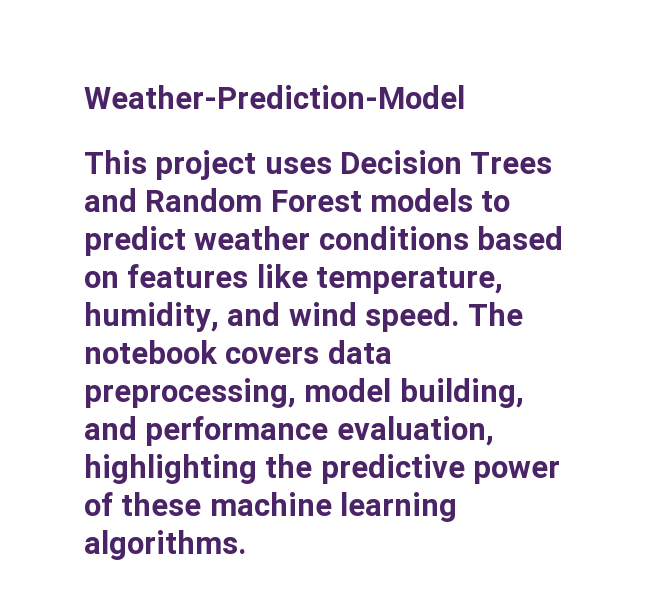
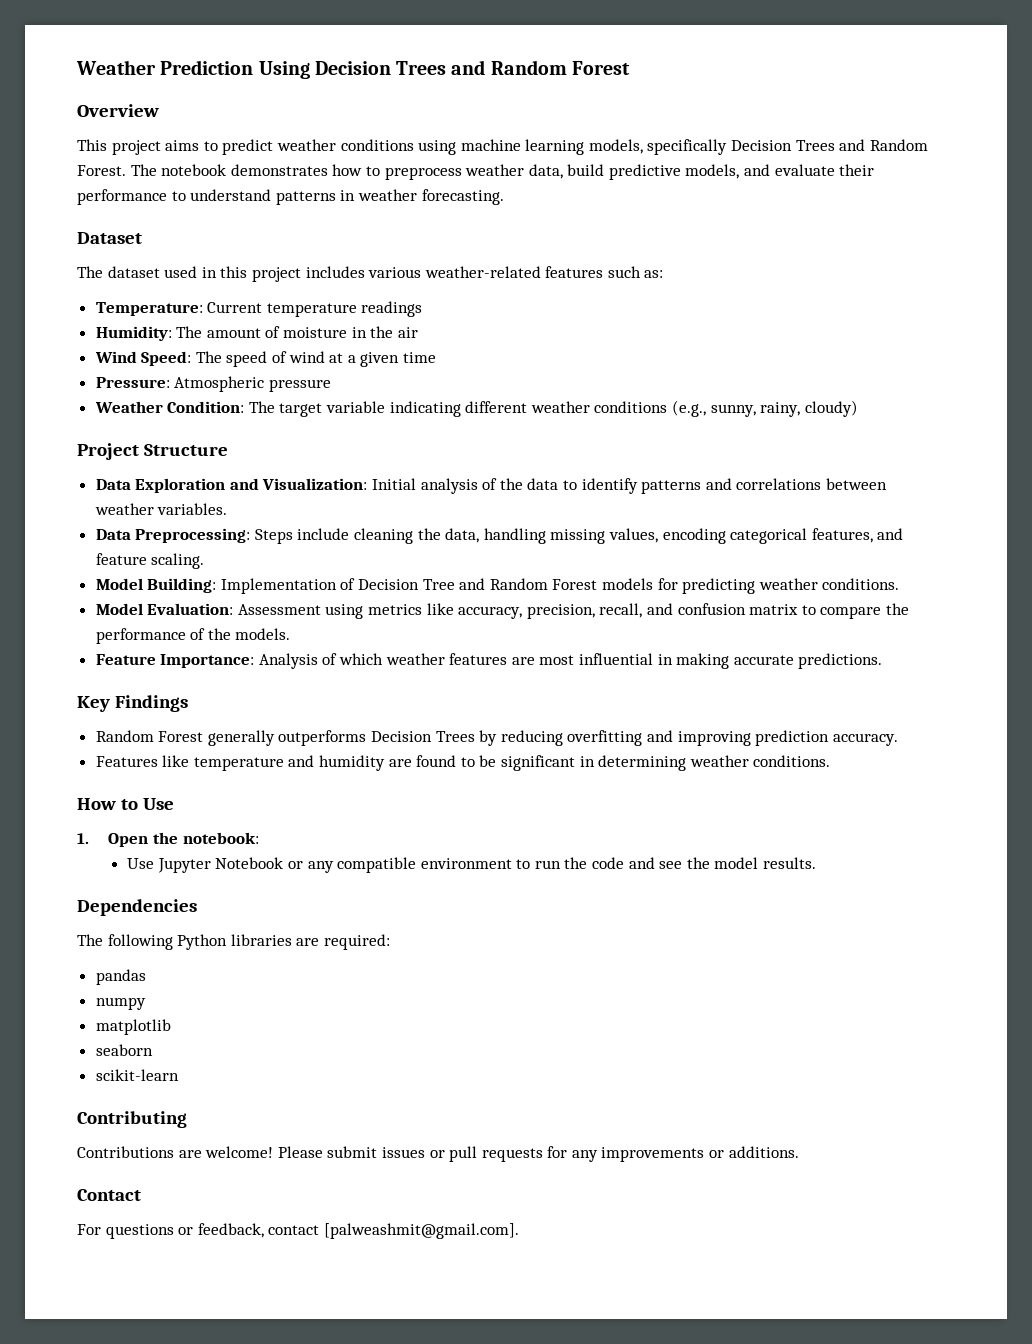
- Weather-Prediction-Model
- This project uses Decision Trees and Random Forest models to predict weather conditions based on features like temperature, humidity, and wind speed. The notebook covers data preprocessing, model building, and performance evaluation, highlighting the predictive power of these machine learning algorithms.
+ Weather Prediction Using Decision Trees and Random Forest
+ Overview
+ This project aims to predict weather conditions using machine learning models, specifically Decision Trees and Random Forest. The notebook demonstrates how to preprocess weather data, build predictive models, and evaluate their performance to understand patterns in weather forecasting.
+ Dataset
+ The dataset used in this project includes various weather-related features such as:
+ Temperature: Current temperature readings
+ Humidity: The amount of moisture in the air
+ Wind Speed: The speed of wind at a given time
+ Pressure: Atmospheric pressure
+ Weather Condition: The target variable indicating different weather conditions (e.g., sunny, rainy, cloudy)
+ Project Structure
+ Data Exploration and Visualization: Initial analysis of the data to identify patterns and correlations between weather variables.
+ Data Preprocessing: Steps include cleaning the data, handling missing values, encoding categorical features, and feature scaling.
+ Model Building: Implementation of Decision Tree and Random Forest models for predicting weather conditions.
+ Model Evaluation: Assessment using metrics like accuracy, precision, recall, and confusion matrix to compare the performance of the models.
+ Feature Importance: Analysis of which weather features are most influential in making accurate predictions.
+ Key Findings
+ Random Forest generally outperforms Decision Trees by reducing overfitting and improving prediction accuracy.
+ Features like temperature and humidity are found to be significant in determining weather conditions.
+ How to Use
+ 1. Open the notebook:
+ Use Jupyter Notebook or any compatible environment to run the code and see the model results.
+ Dependencies
+ The following Python libraries are required:
+ pandas
+ numpy
+ matplotlib
+ seaborn
+ scikit-learn
+ Contributing
+ Contributions are welcome! Please submit issues or pull requests for any improvements or additions.
+ Contact
+ For questions or feedback, contact [palweashmit@gmail.com].

